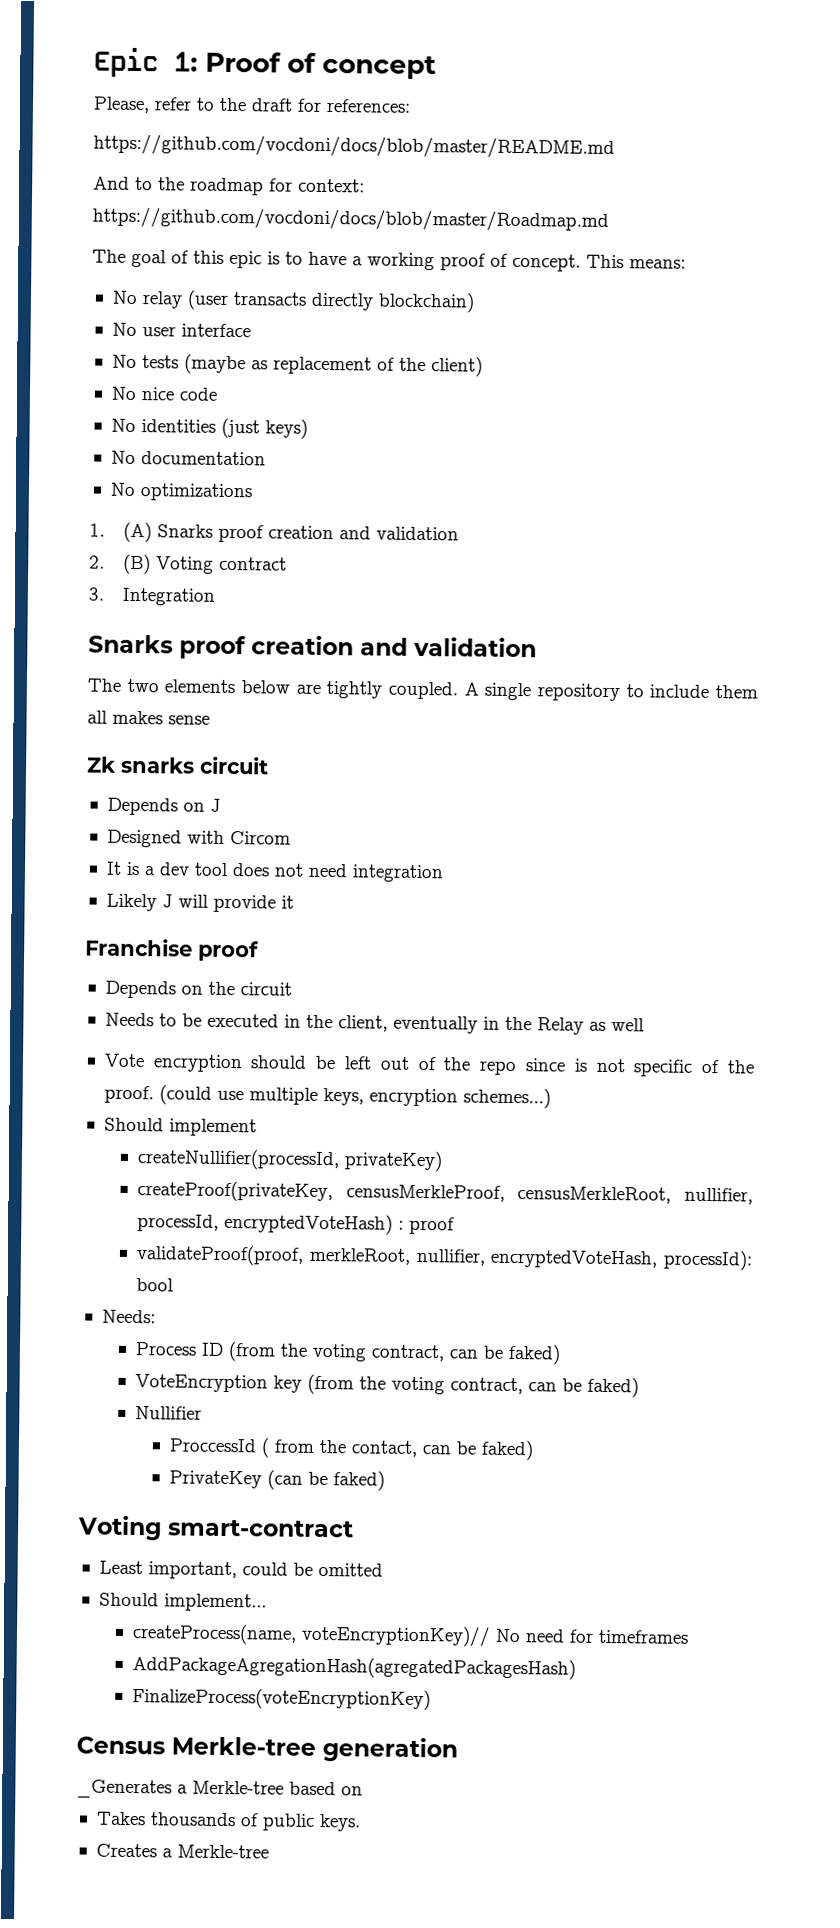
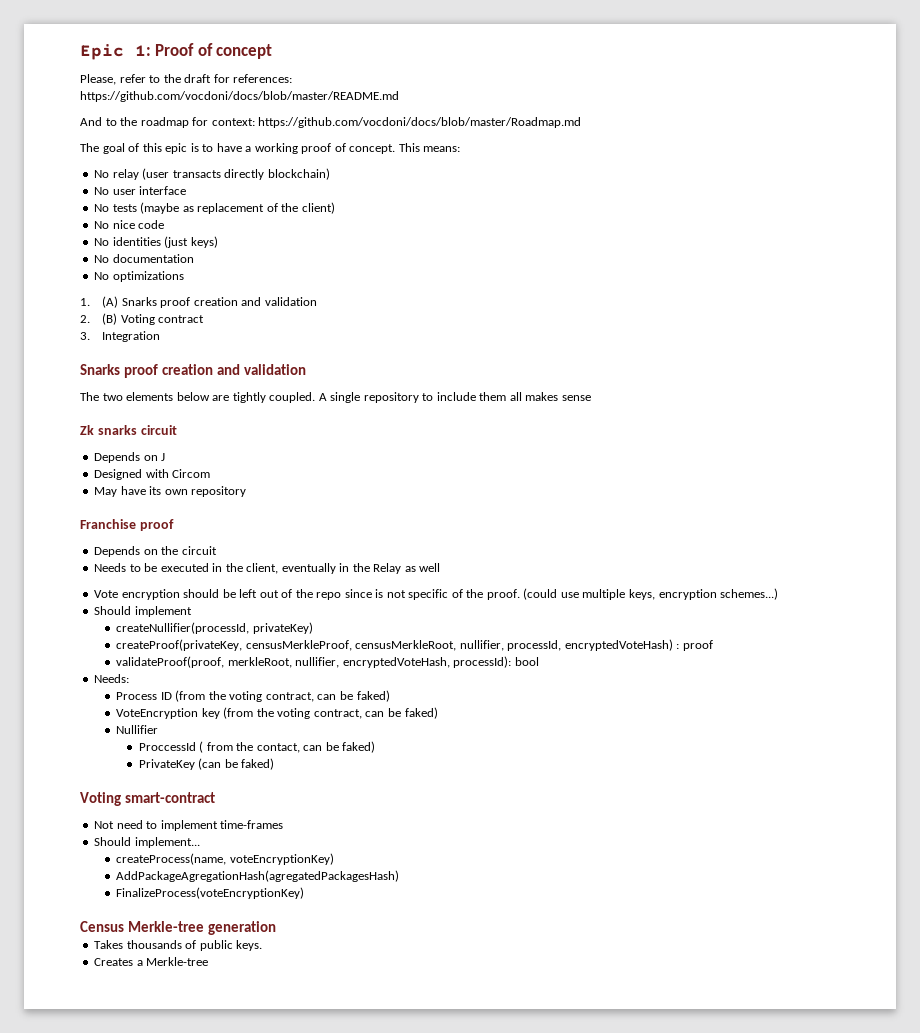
- It is a dev tool does not need integration
- Likely J will provide it
+ May have its own repository
- Least important, could be omitted
+ Not need to implement time-frames
  Should implement...
- createProcess(name, voteEncryptionKey)// No need for timeframes
+ createProcess(name, voteEncryptionKey)
- _Generates a Merkle-tree based on

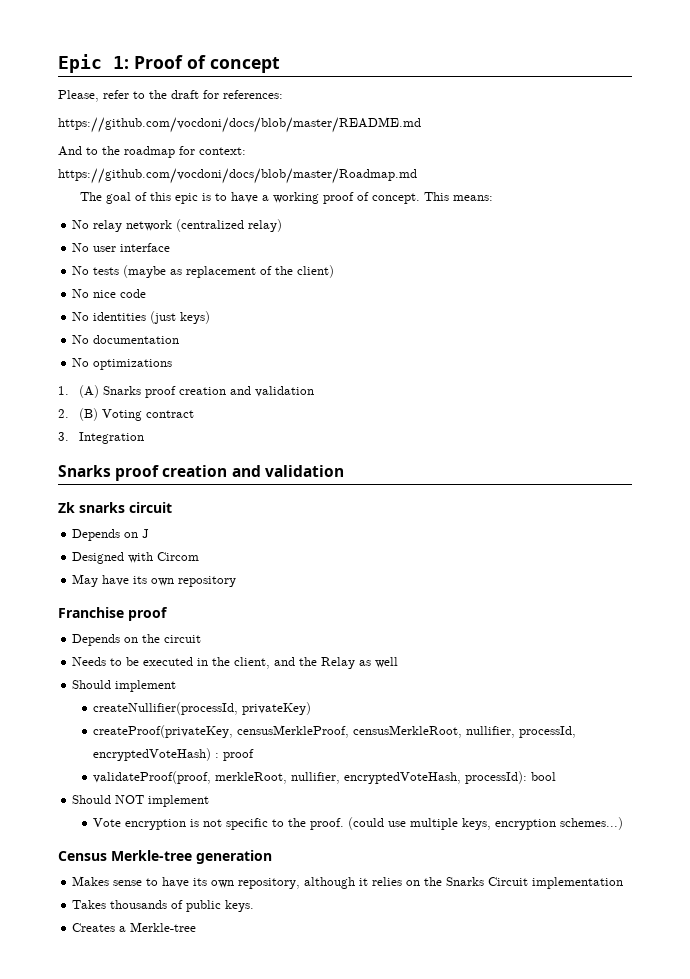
- And to the roadmap for context: https://github.com/vocdoni/docs/blob/master/Roadmap.md
+ And to the roadmap for context:
+ https://github.com/vocdoni/docs/blob/master/Roadmap.md
- No relay (user transacts directly blockchain)
+ No relay network (centralized relay)
- The two elements below are tightly coupled. A single repository to include them all makes sense
- Needs to be executed in the client, eventually in the Relay as well
+ Needs to be executed in the client, and the Relay as well
- Vote encryption should be left out of the repo since is not specific of the proof. (could use multiple keys, encryption schemes...)
- Needs:
- Process ID (from the voting contract, can be faked)
- VoteEncryption key (from the voting contract, can be faked)
- Nullifier
- ProccessId ( from the contact, can be faked)
- PrivateKey (can be faked)
- Voting smart-contract
- Not need to implement time-frames
- Should implement...
- createProcess(name, voteEncryptionKey)
- AddPackageAgregationHash(agregatedPackagesHash)
- FinalizeProcess(voteEncryptionKey)
+ Should NOT implement
+ Vote encryption is not specific to the proof. (could use multiple keys, encryption schemes...)
  Census Merkle-tree generation
+ Makes sense to have its own repository, although it relies on the Snarks Circuit implementation

